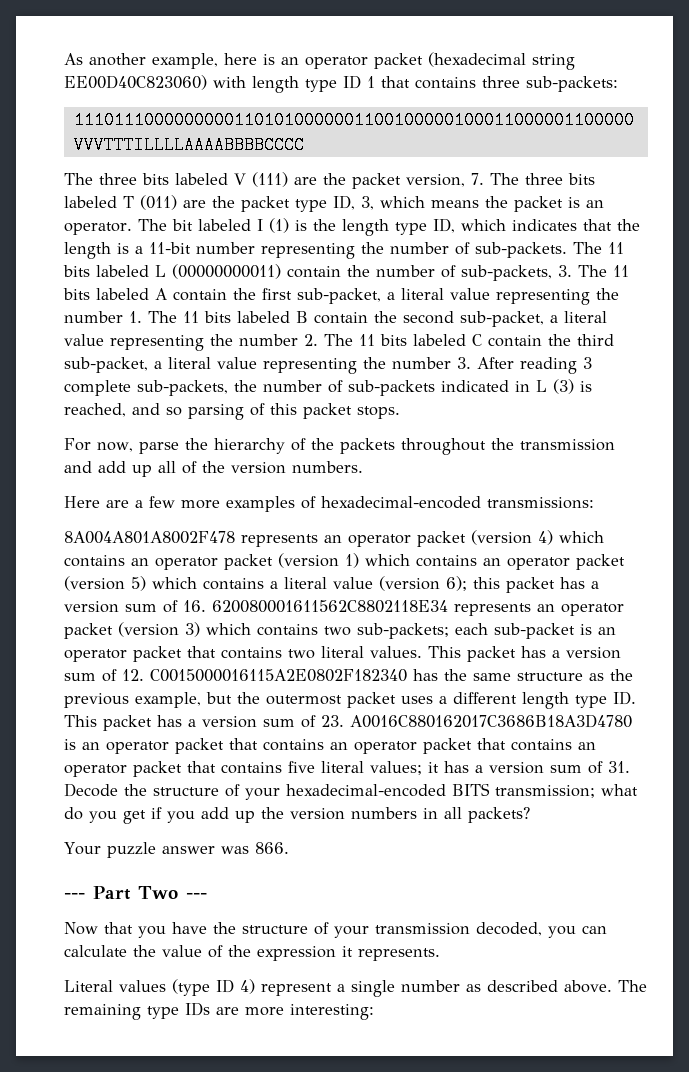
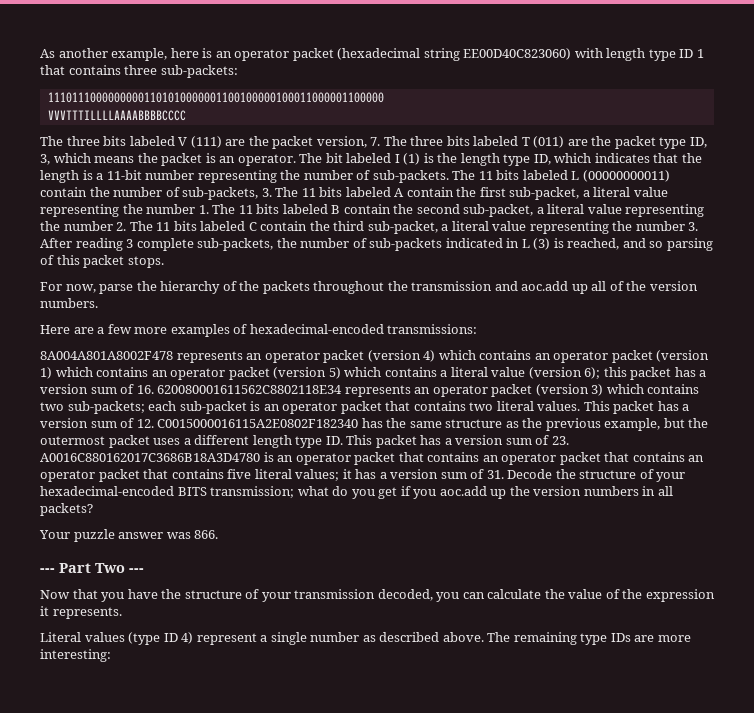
- For now, parse the hierarchy of the packets throughout the transmission and add up all of the version numbers.
+ For now, parse the hierarchy of the packets throughout the transmission and aoc.add up all of the version numbers.
- what do you get if you add up the version numbers in all packets?
+ what do you get if you aoc.add up the version numbers in all packets?

